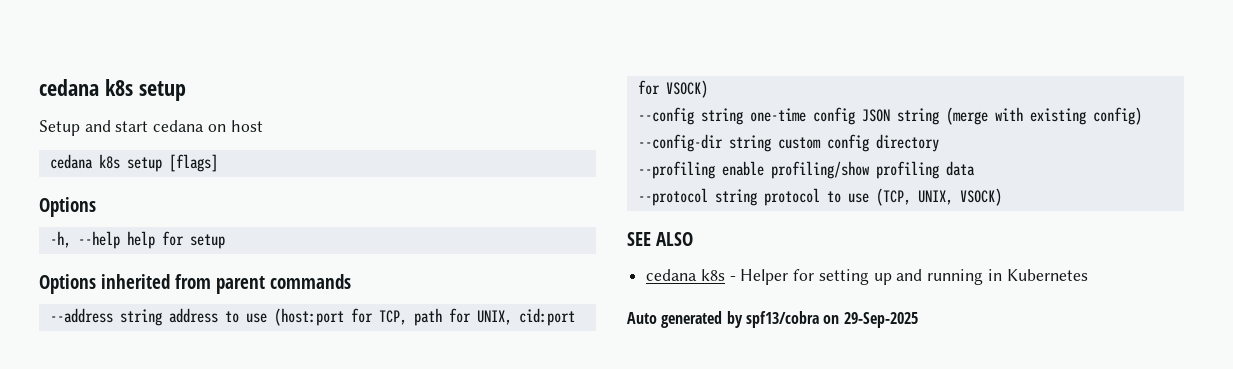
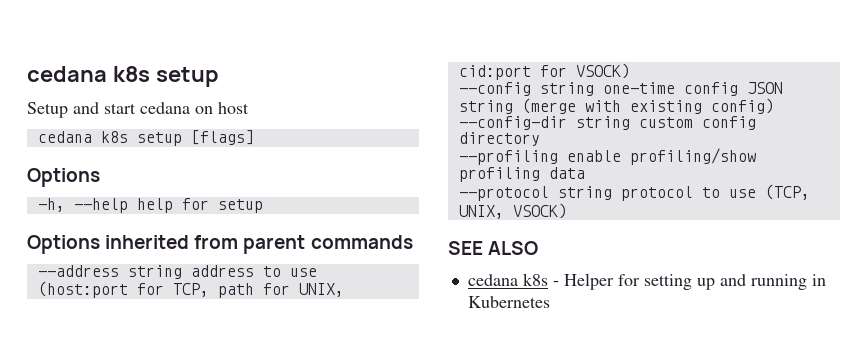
- Auto generated by spf13/cobra on 29-Sep-2025

